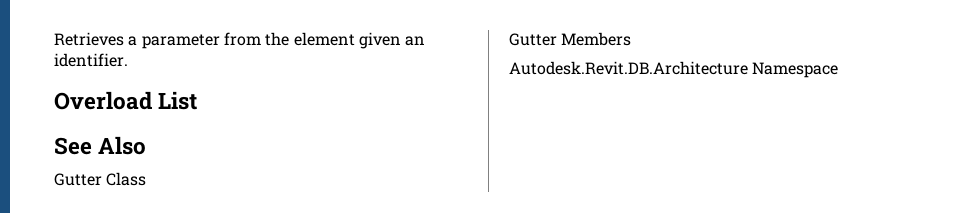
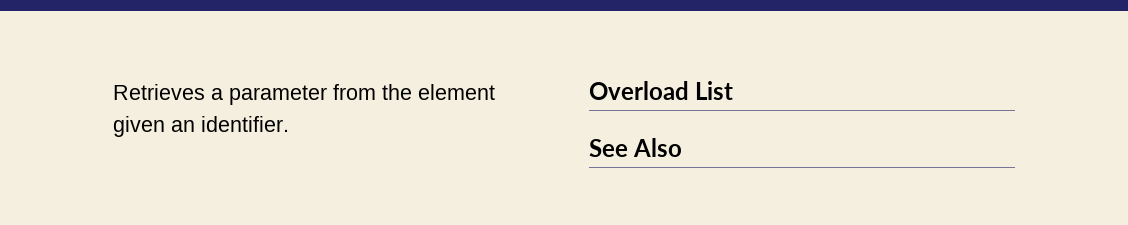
- Gutter Class
- Gutter Members
- Autodesk.Revit.DB.Architecture Namespace

